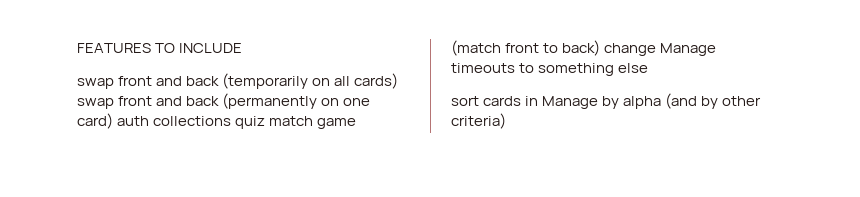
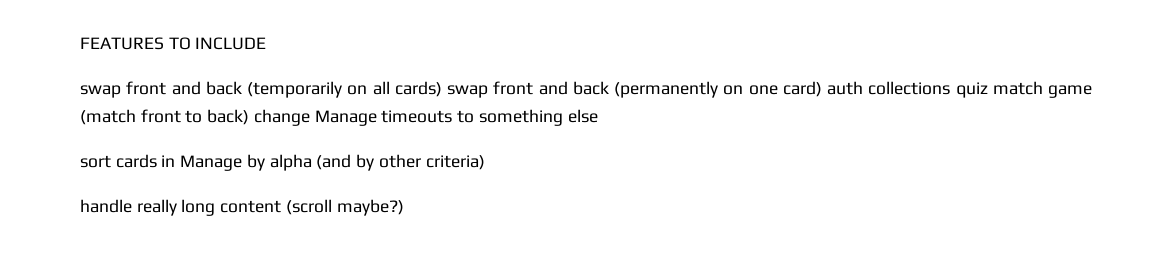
+ handle really long content (scroll maybe?)

